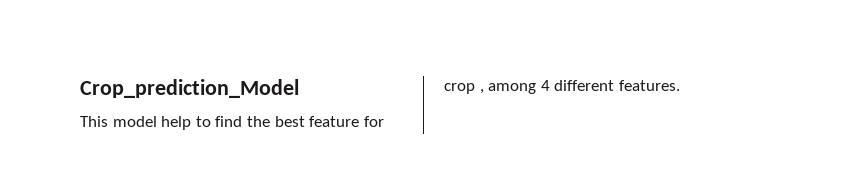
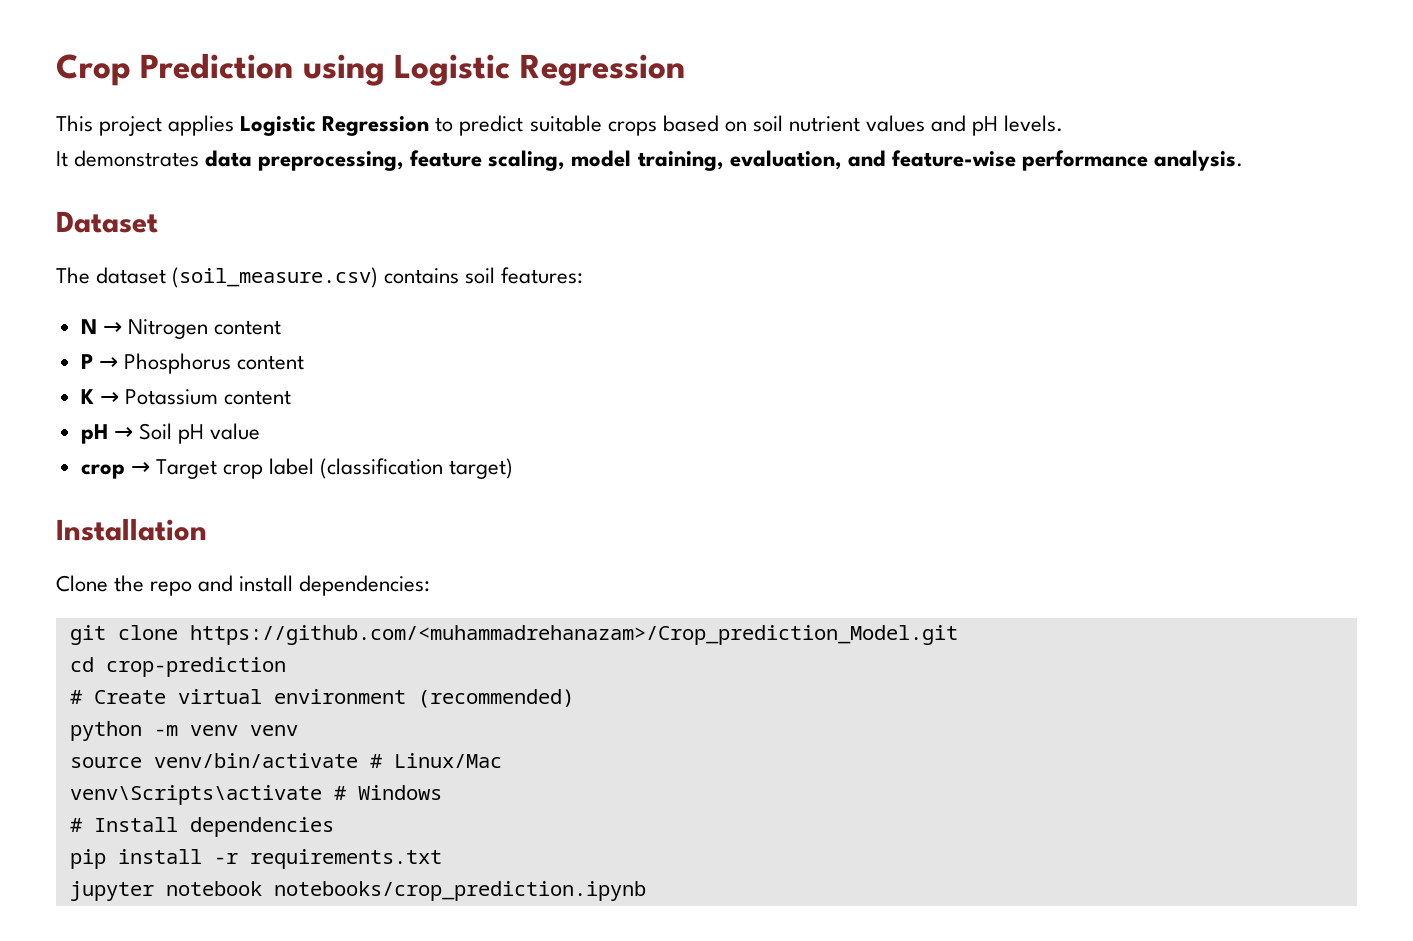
- Crop_prediction_Model
- This model help to find the best feature for crop , among 4 different features.
+ Crop Prediction using Logistic Regression
+ This project applies Logistic Regression to predict suitable crops based on soil nutrient values and pH levels.
+ It demonstrates data preprocessing, feature scaling, model training, evaluation, and feature-wise performance analysis.
+ Dataset
+ The dataset (soil_measure.csv) contains soil features:
+ N → Nitrogen content
+ P → Phosphorus content
+ K → Potassium content
+ pH → Soil pH value
+ crop → Target crop label (classification target)
+ Installation
+ Clone the repo and install dependencies:
+ git clone https://github.com/<muhammadrehanazam>/Crop_prediction_Model.git
+ cd crop-prediction
+ # Create virtual environment (recommended)
+ python -m venv venv
+ source venv/bin/activate # Linux/Mac
+ venv\Scripts\activate # Windows
+ # Install dependencies
+ pip install -r requirements.txt
+ jupyter notebook notebooks/crop_prediction.ipynb

